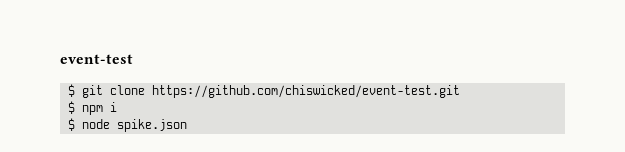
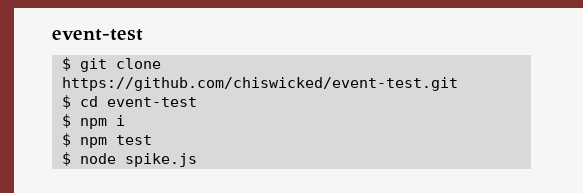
+ $ cd event-test
+ $ npm test
- $ node spike.json
+ $ node spike.js

